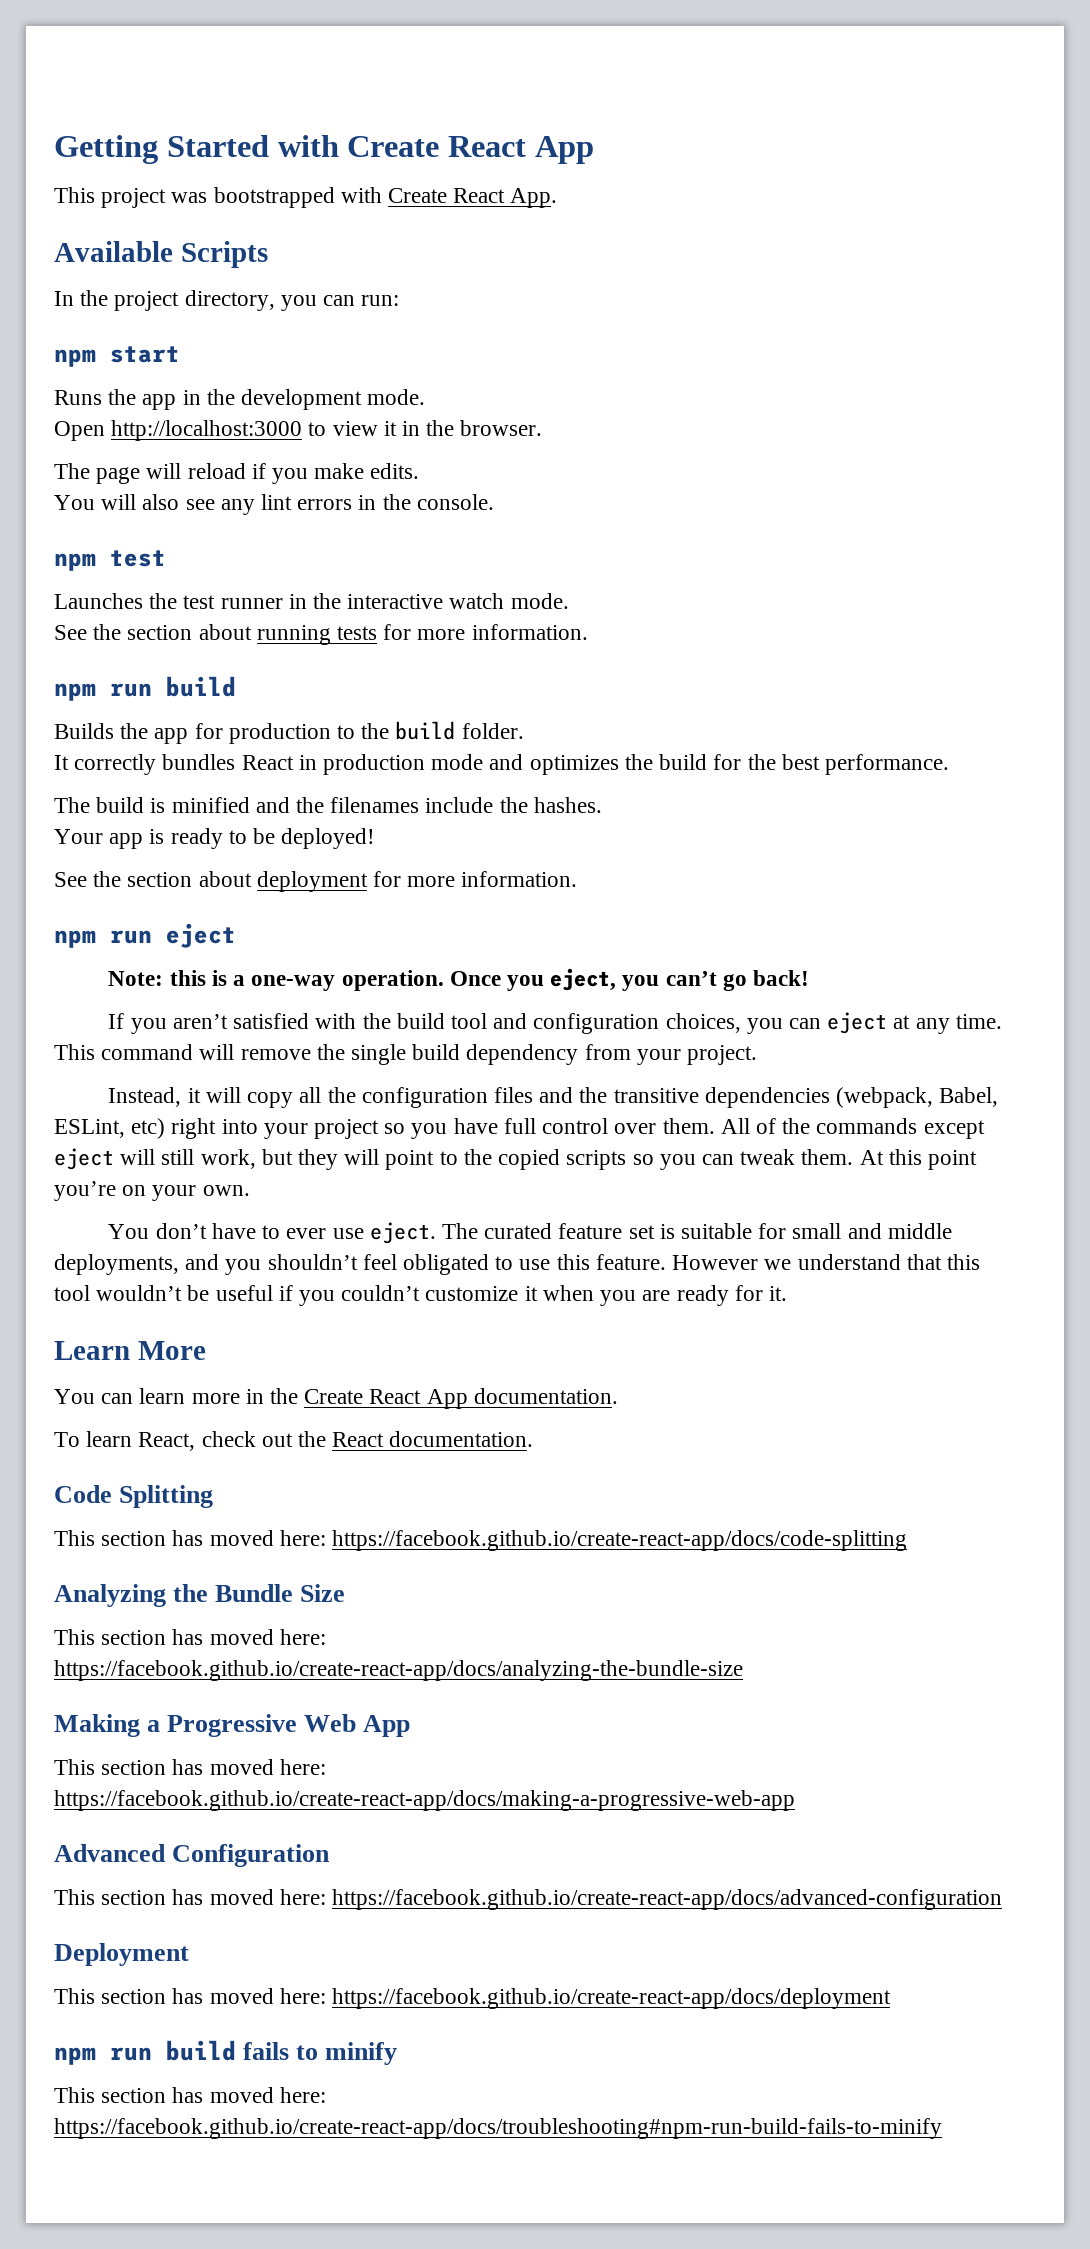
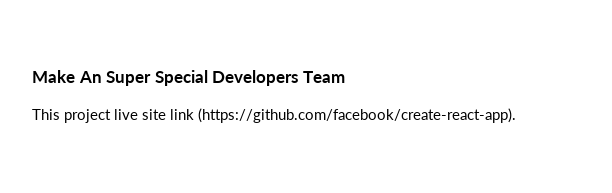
- Getting Started with Create React App
- This project was bootstrapped with Create React App.
- Available Scripts
- In the project directory, you can run:
- npm start
- Runs the app in the development mode.
- Open http://localhost:3000 to view it in the browser.
- The page will reload if you make edits.
- You will also see any lint errors in the console.
- npm test
- Launches the test runner in the interactive watch mode.
- See the section about running tests for more information.
- npm run build
- Builds the app for production to the build folder.
- It correctly bundles React in production mode and optimizes the build for the best performance.
- The build is minified and the filenames include the hashes.
- Your app is ready to be deployed!
- See the section about deployment for more information.
- npm run eject
- Note: this is a one-way operation. Once you eject, you can’t go back!
- If you aren’t satisfied with the build tool and configuration choices, you can eject at any time. This command will remove the single build dependency from your project.
- Instead, it will copy all the configuration files and the transitive dependencies (webpack, Babel, ESLint, etc) right into your project so you have full control over them. All of the commands except eject will still work, but they will point to the copied scripts so you can tweak them. At this point you’re on your own.
- You don’t have to ever use eject. The curated feature set is suitable for small and middle deployments, and you shouldn’t feel obligated to use this feature. However we understand that this tool wouldn’t be useful if you couldn’t customize it when you are ready for it.
- Learn More
- You can learn more in the Create React App documentation.
- To learn React, check out the React documentation.
- Code Splitting
- This section has moved here: https://facebook.github.io/create-react-app/docs/code-splitting
- Analyzing the Bundle Size
- This section has moved here: https://facebook.github.io/create-react-app/docs/analyzing-the-bundle-size
- Making a Progressive Web App
- This section has moved here: https://facebook.github.io/create-react-app/docs/making-a-progressive-web-app
- Advanced Configuration
- This section has moved here: https://facebook.github.io/create-react-app/docs/advanced-configuration
- Deployment
- This section has moved here: https://facebook.github.io/create-react-app/docs/deployment
- npm run build fails to minify
- This section has moved here: https://facebook.github.io/create-react-app/docs/troubleshooting#npm-run-build-fails-to-minify
+ Make An Super Special Developers Team
+ This project live site link (https://github.com/facebook/create-react-app).

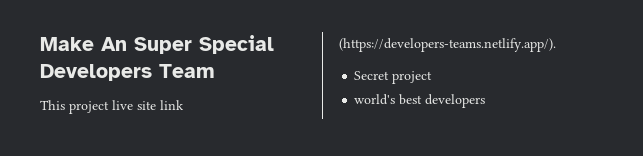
- This project live site link (https://github.com/facebook/create-react-app).
+ This project live site link (https://developers-teams.netlify.app/).
+ Secret project
+ world's best developers

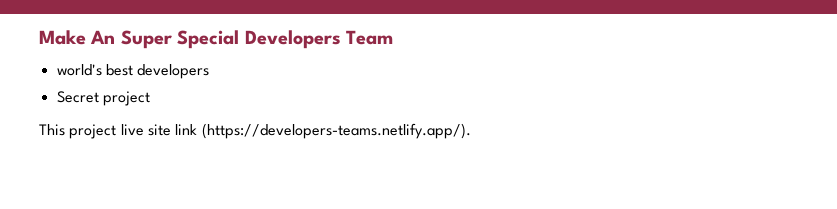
+ world's best developers
+ Secret project
- Secret project
- world's best developers

